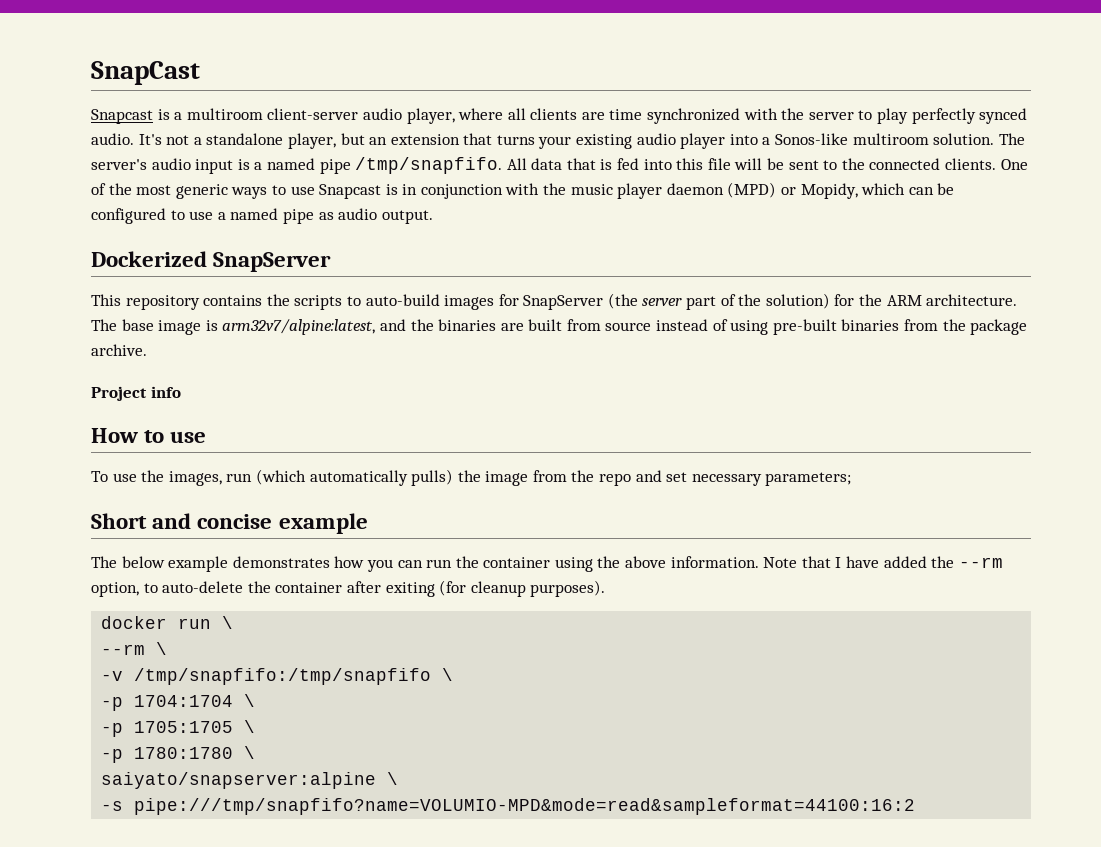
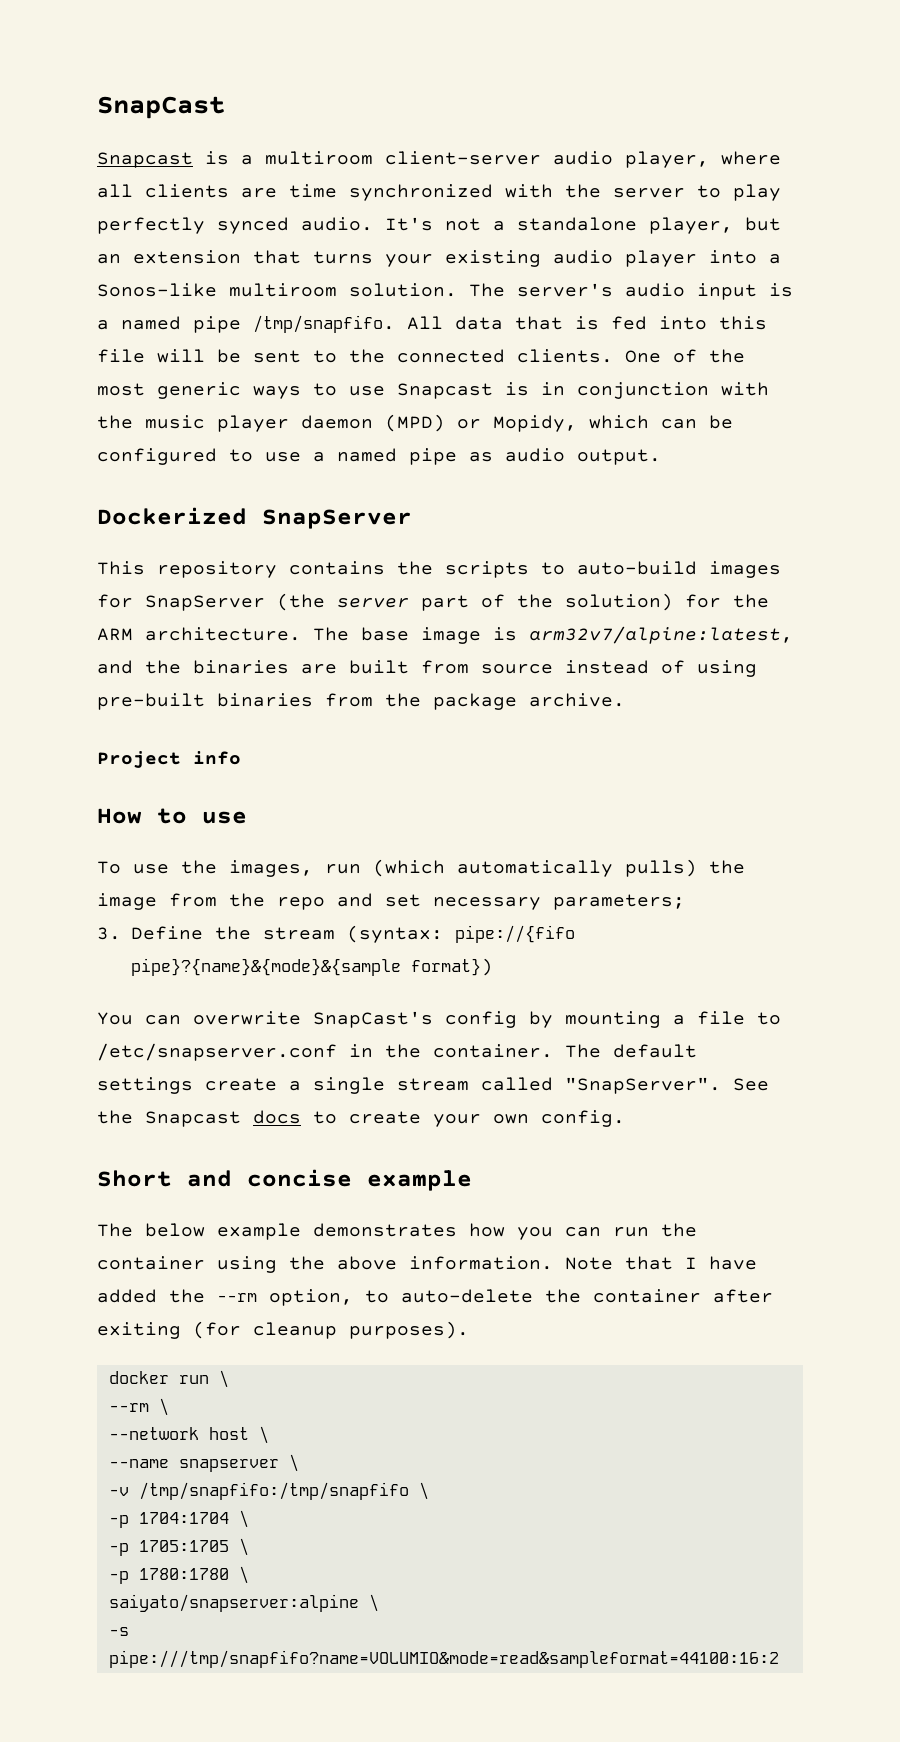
+ 3. Define the stream (syntax: pipe://{fifo pipe}?{name}&{mode}&{sample format})
+ You can overwrite SnapCast's config by mounting a file to /etc/snapserver.conf in the container. The default settings create a single stream called "SnapServer". See the Snapcast docs to create your own config.
+ --network host \
+ --name snapserver \
- -s pipe:///tmp/snapfifo?name=VOLUMIO-MPD&mode=read&sampleformat=44100:16:2
+ -s pipe:///tmp/snapfifo?name=VOLUMIO&mode=read&sampleformat=44100:16:2

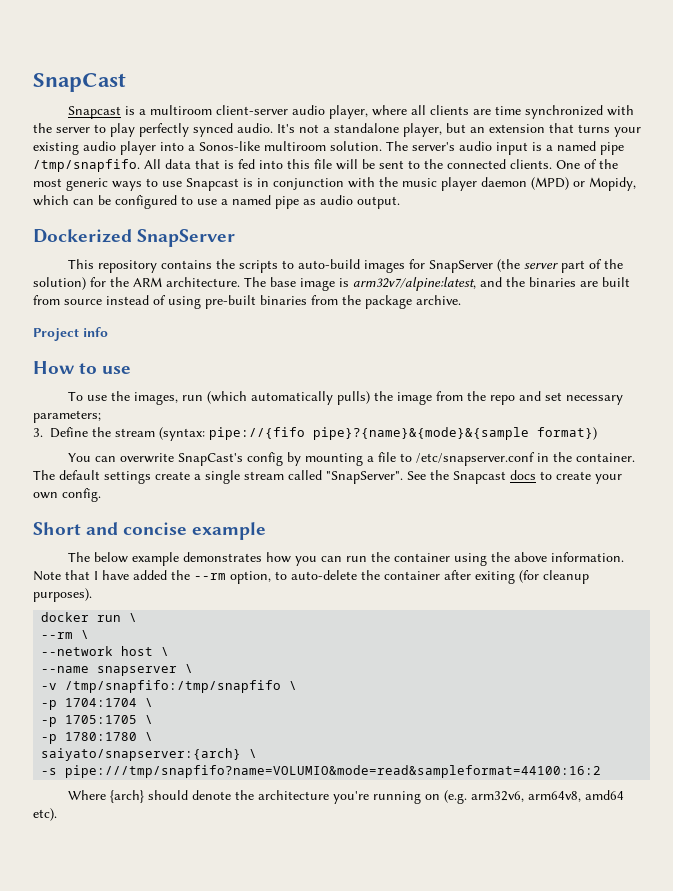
- saiyato/snapserver:alpine \
+ saiyato/snapserver:{arch} \
+ Where {arch} should denote the architecture you're running on (e.g. arm32v6, arm64v8, amd64 etc).

